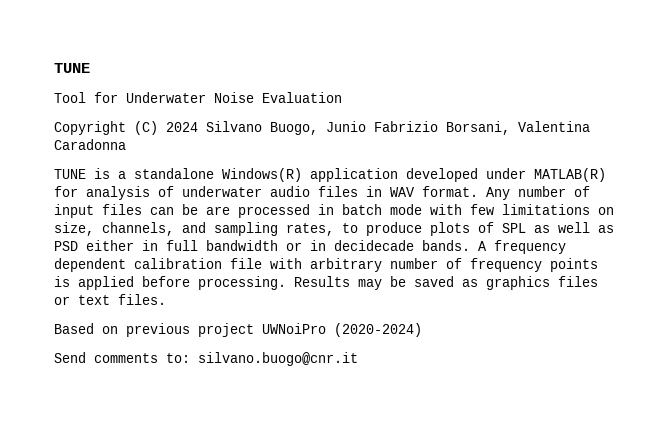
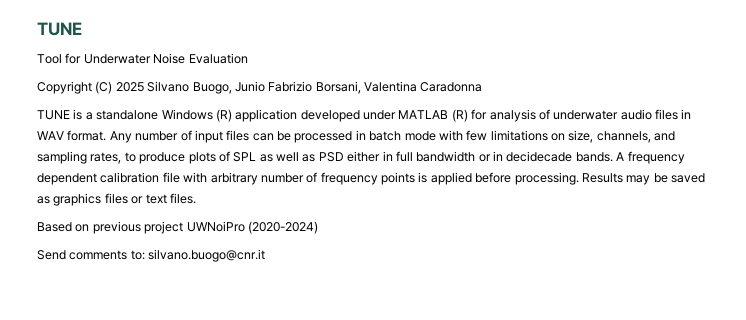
- Copyright (C) 2024 Silvano Buogo, Junio Fabrizio Borsani, Valentina Caradonna
+ Copyright (C) 2025 Silvano Buogo, Junio Fabrizio Borsani, Valentina Caradonna
- TUNE is a standalone Windows(R) application developed under MATLAB(R) for analysis of underwater audio files in WAV format.
+ TUNE is a standalone Windows (R) application developed under MATLAB (R) for analysis of underwater audio files in WAV format.
- Any number of input files can be are processed in batch mode with few limitations on size, channels, and sampling rates, to produce plots of SPL as well as PSD either in full bandwidth or in decidecade bands.
+ Any number of input files can be processed in batch mode with few limitations on size, channels, and sampling rates, to produce plots of SPL as well as PSD either in full bandwidth or in decidecade bands.

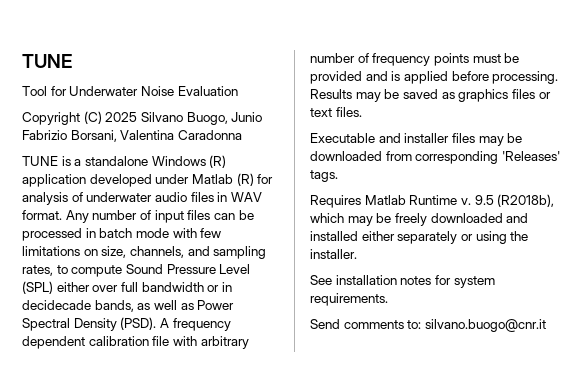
- TUNE is a standalone Windows (R) application developed under MATLAB (R) for analysis of underwater audio files in WAV format.
+ TUNE is a standalone Windows (R) application developed under Matlab (R) for analysis of underwater audio files in WAV format.
- Any number of input files can be processed in batch mode with few limitations on size, channels, and sampling rates, to produce plots of SPL as well as PSD either in full bandwidth or in decidecade bands.
+ Any number of input files can be processed in batch mode with few limitations on size, channels, and sampling rates, to compute Sound Pressure Level (SPL) either over full bandwidth or in decidecade bands, as well as Power Spectral Density (PSD).
- A frequency dependent calibration file with arbitrary number of frequency points is applied before processing.
+ A frequency dependent calibration file with arbitrary number of frequency points must be provided and is applied before processing.
- Based on previous project UWNoiPro (2020-2024)
+ Executable and installer files may be downloaded from corresponding 'Releases' tags.
+ Requires Matlab Runtime v. 9.5 (R2018b), which may be freely downloaded and installed either separately or using the installer.
+ See installation notes for system requirements.

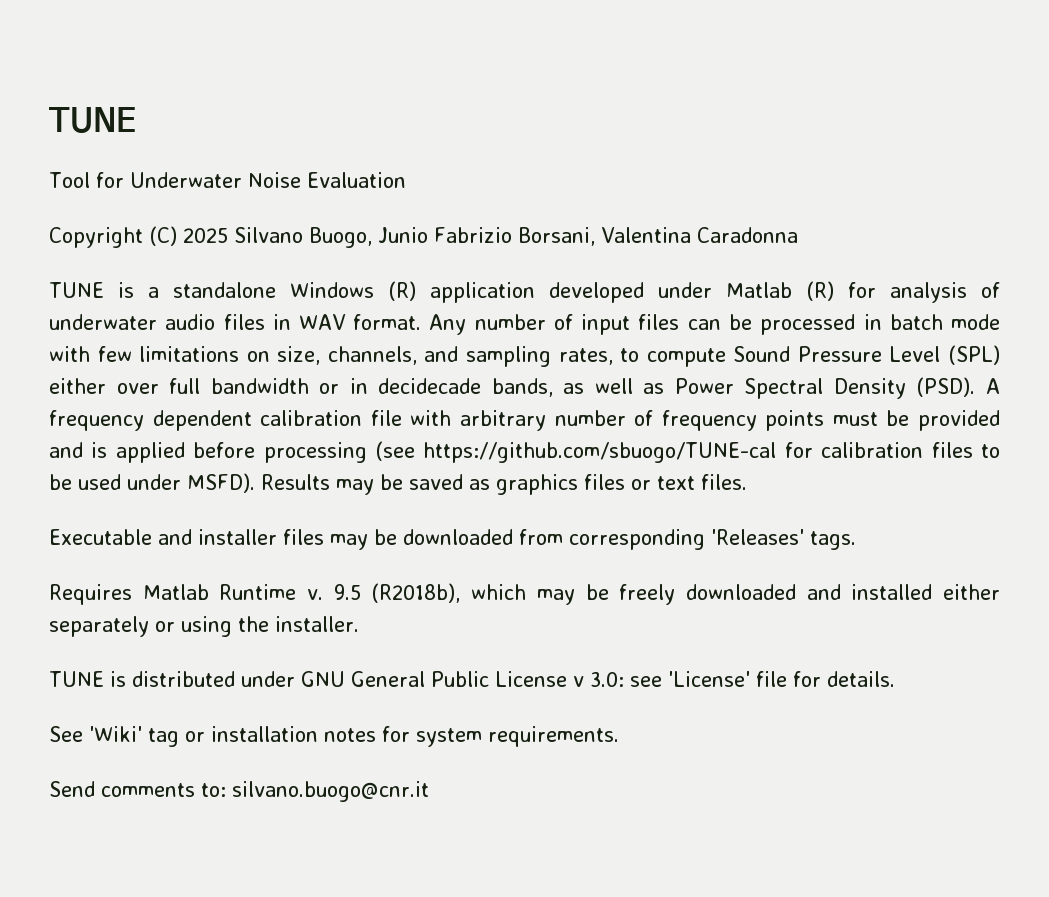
- A frequency dependent calibration file with arbitrary number of frequency points must be provided and is applied before processing.
+ A frequency dependent calibration file with arbitrary number of frequency points must be provided and is applied before processing (see https://github.com/sbuogo/TUNE-cal for calibration files to be used under MSFD).
- See installation notes for system requirements.
+ TUNE is distributed under GNU General Public License v 3.0: see 'License' file for details.
+ See 'Wiki' tag or installation notes for system requirements.

